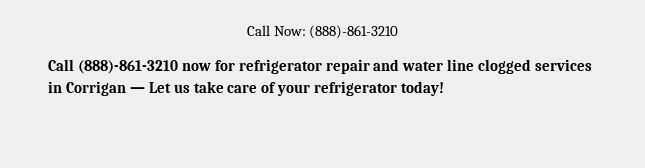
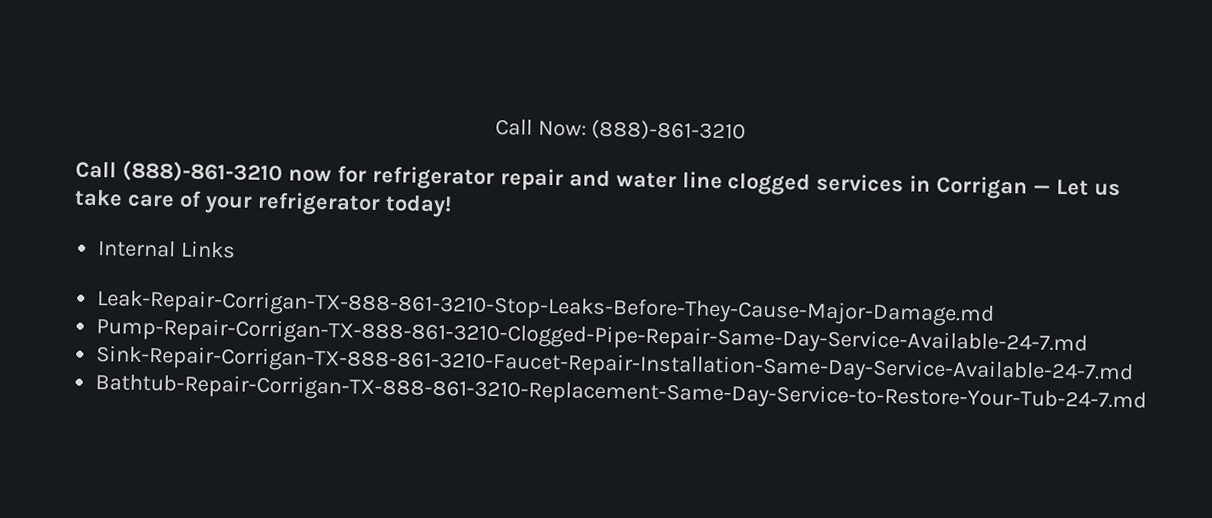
+ Internal Links
+ Leak-Repair-Corrigan-TX-888-861-3210-Stop-Leaks-Before-They-Cause-Major-Damage.md
+ Pump-Repair-Corrigan-TX-888-861-3210-Clogged-Pipe-Repair-Same-Day-Service-Available-24-7.md
+ Sink-Repair-Corrigan-TX-888-861-3210-Faucet-Repair-Installation-Same-Day-Service-Available-24-7.md
+ Bathtub-Repair-Corrigan-TX-888-861-3210-Replacement-Same-Day-Service-to-Restore-Your-Tub-24-7.md

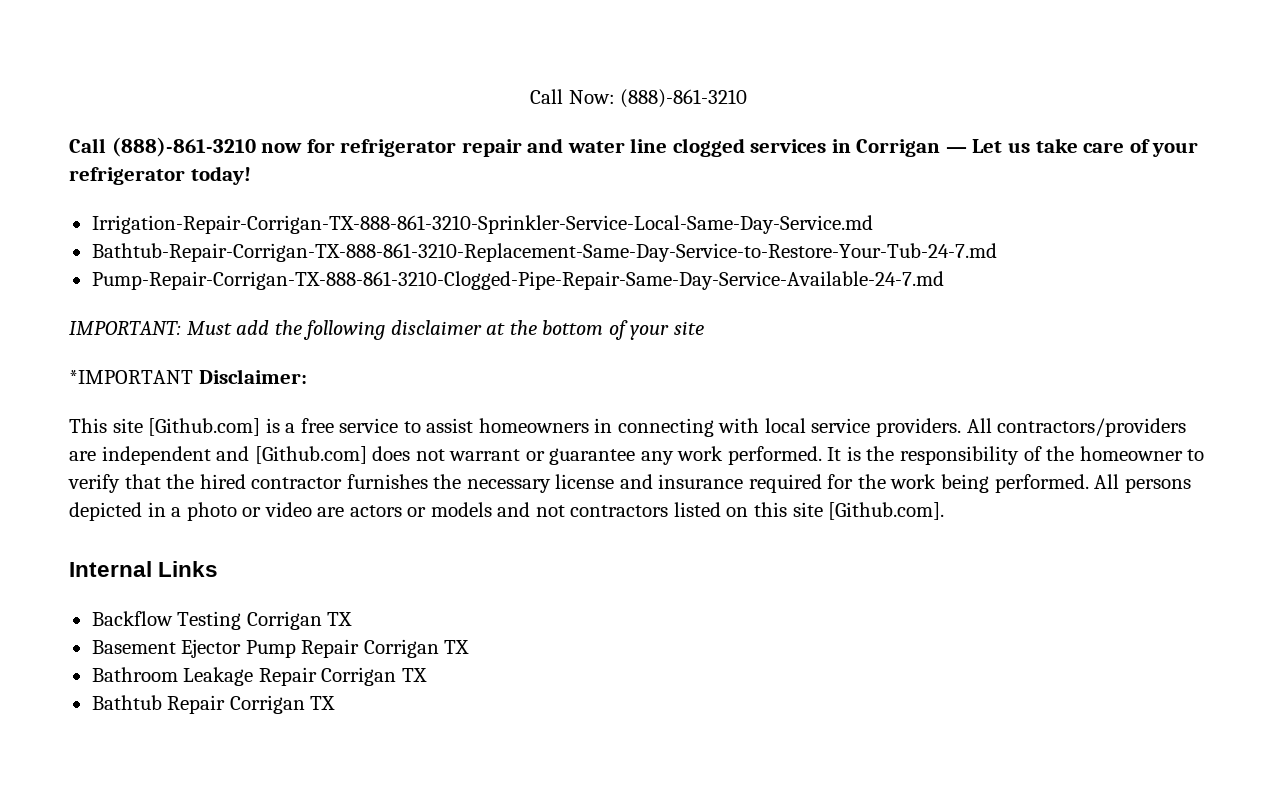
+ Irrigation-Repair-Corrigan-TX-888-861-3210-Sprinkler-Service-Local-Same-Day-Service.md
+ Bathtub-Repair-Corrigan-TX-888-861-3210-Replacement-Same-Day-Service-to-Restore-Your-Tub-24-7.md
+ Pump-Repair-Corrigan-TX-888-861-3210-Clogged-Pipe-Repair-Same-Day-Service-Available-24-7.md
+ IMPORTANT: Must add the following disclaimer at the bottom of your site
+ *IMPORTANT Disclaimer:
+ This site [Github.com] is a free service to assist homeowners in connecting with local service providers. All contractors/providers are independent and [Github.com] does not warrant or guarantee any work performed. It is the responsibility of the homeowner to verify that the hired contractor furnishes the necessary license and insurance required for the work being performed. All persons depicted in a photo or video are actors or models and not contractors listed on this site [Github.com].
  Internal Links
- Leak-Repair-Corrigan-TX-888-861-3210-Stop-Leaks-Before-They-Cause-Major-Damage.md
- Pump-Repair-Corrigan-TX-888-861-3210-Clogged-Pipe-Repair-Same-Day-Service-Available-24-7.md
- Sink-Repair-Corrigan-TX-888-861-3210-Faucet-Repair-Installation-Same-Day-Service-Available-24-7.md
- Bathtub-Repair-Corrigan-TX-888-861-3210-Replacement-Same-Day-Service-to-Restore-Your-Tub-24-7.md
+ Backflow Testing Corrigan TX
+ Basement Ejector Pump Repair Corrigan TX
+ Bathroom Leakage Repair Corrigan TX
+ Bathtub Repair Corrigan TX

